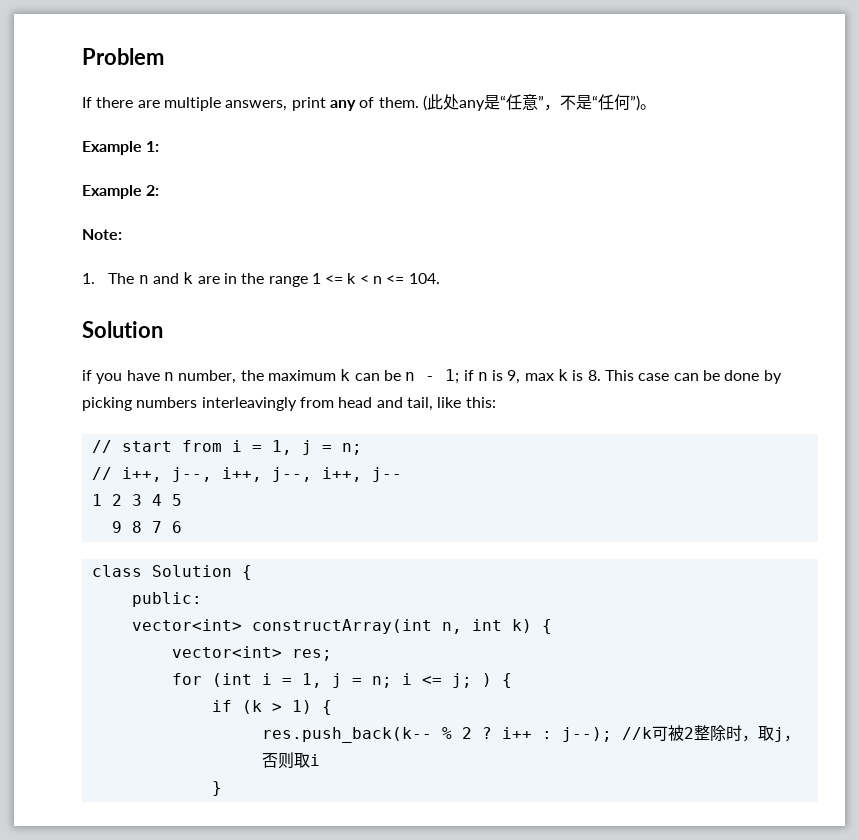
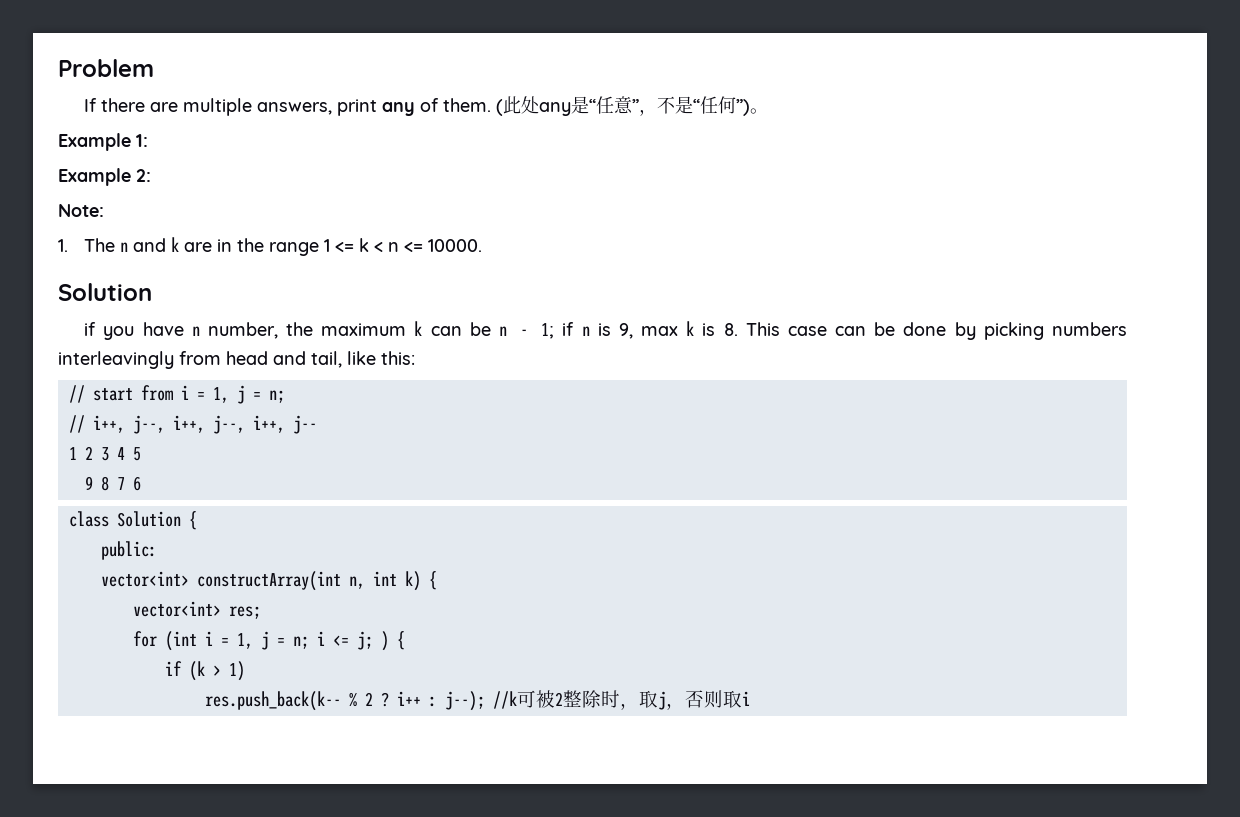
- 1. The n and k are in the range 1 <= k < n <= 104.
+ 1. The n and k are in the range 1 <= k < n <= 10000.
- if (k > 1) {
+ if (k > 1)
- }

